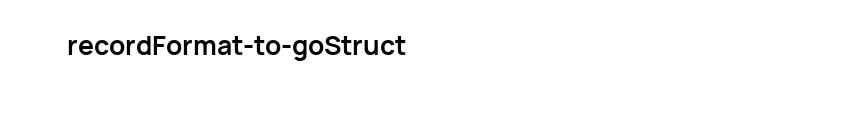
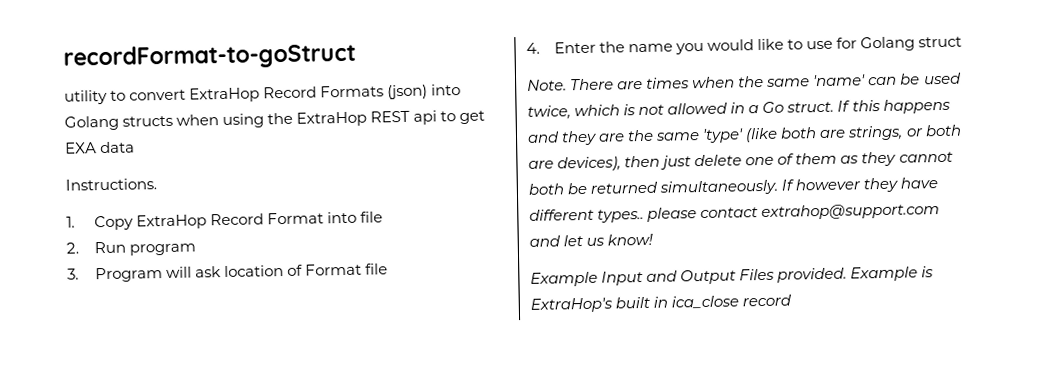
+ utility to convert ExtraHop Record Formats (json) into Golang structs when using the ExtraHop REST api to get EXA data
+ Instructions.
+ 1. Copy ExtraHop Record Format into file
+ 2. Run program
+ 3. Program will ask location of Format file
+ 4. Enter the name you would like to use for Golang struct
+ Note. There are times when the same 'name' can be used twice, which is not allowed in a Go struct. If this happens and they are the same 'type' (like both are strings, or both are devices), then just delete one of them as they cannot both be returned simultaneously. If however they have different types.. please contact extrahop@support.com and let us know!
+ Example Input and Output Files provided. Example is ExtraHop's built in ica_close record

